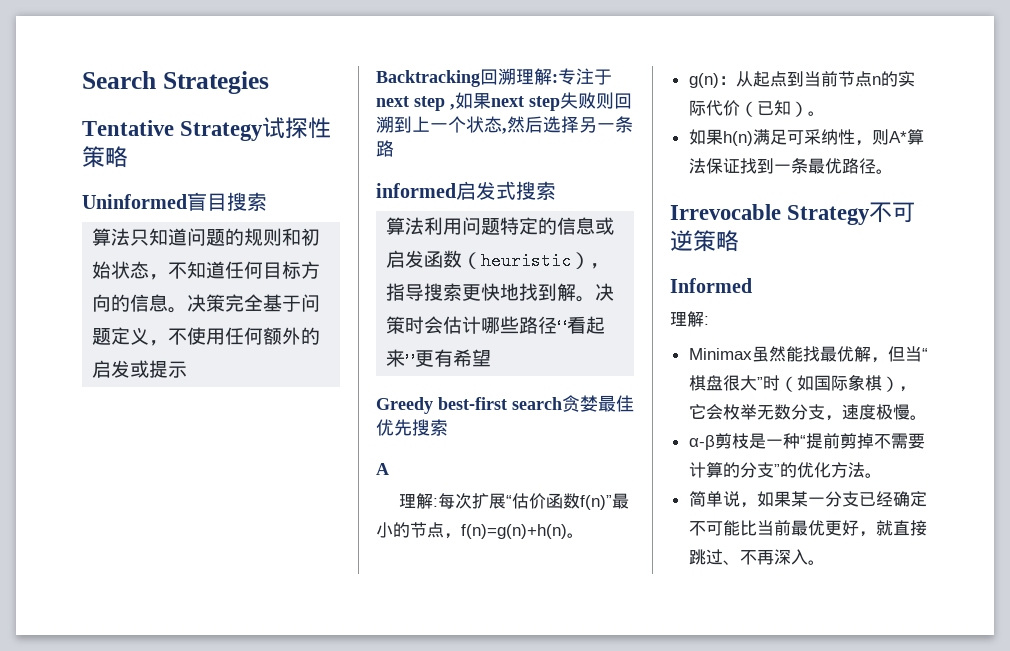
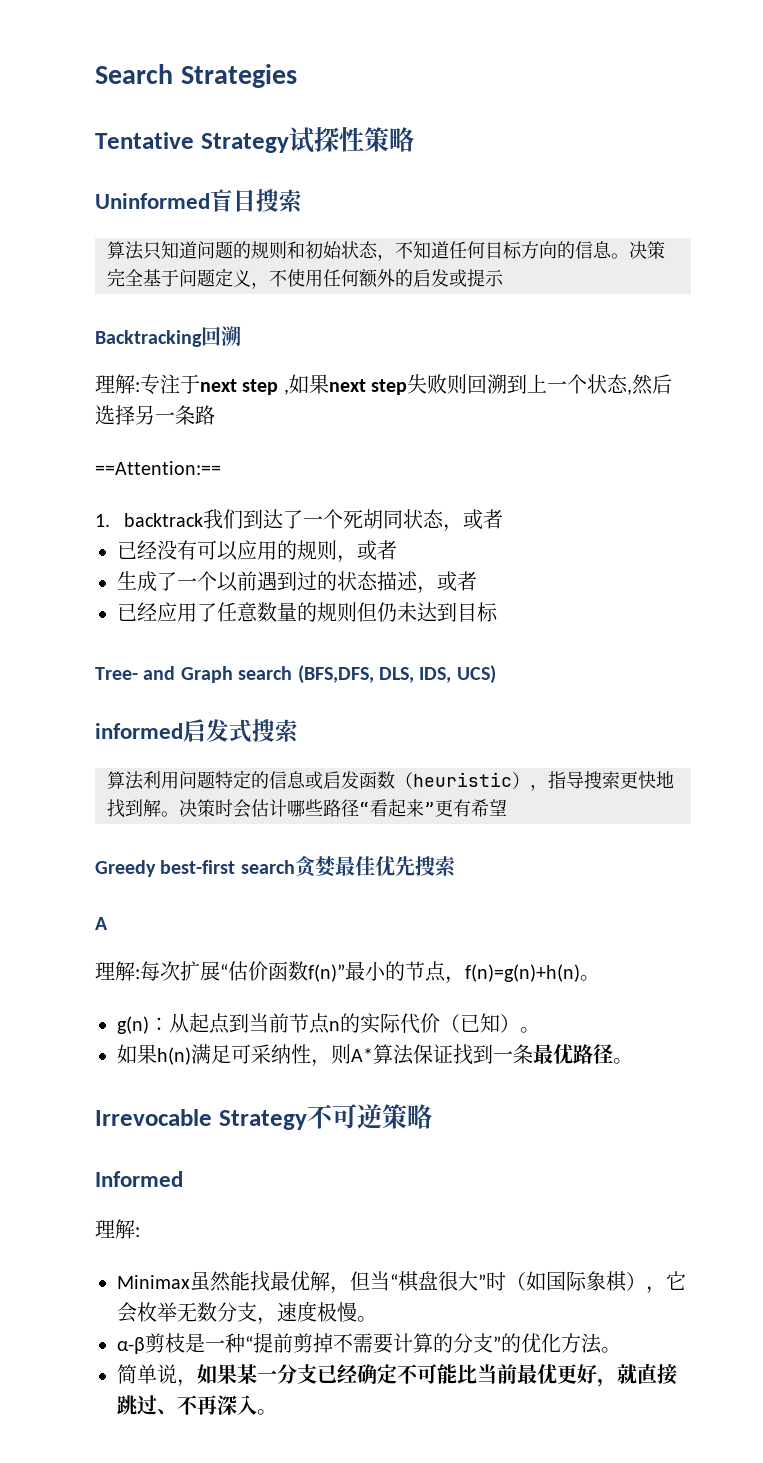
- Backtracking回溯理解:专注于next step ,如果next step失败则回溯到上一个状态,然后选择另一条路
+ Backtracking回溯
+ 理解:专注于next step ,如果next step失败则回溯到上一个状态,然后选择另一条路
+ ==Attention:==
+ 1. backtrack我们到达了一个死胡同状态，或者
+ 已经没有可以应用的规则，或者
+ 生成了一个以前遇到过的状态描述，或者
+ 已经应用了任意数量的规则但仍未达到目标
+ Tree- and Graph search (BFS,DFS, DLS, IDS, UCS)

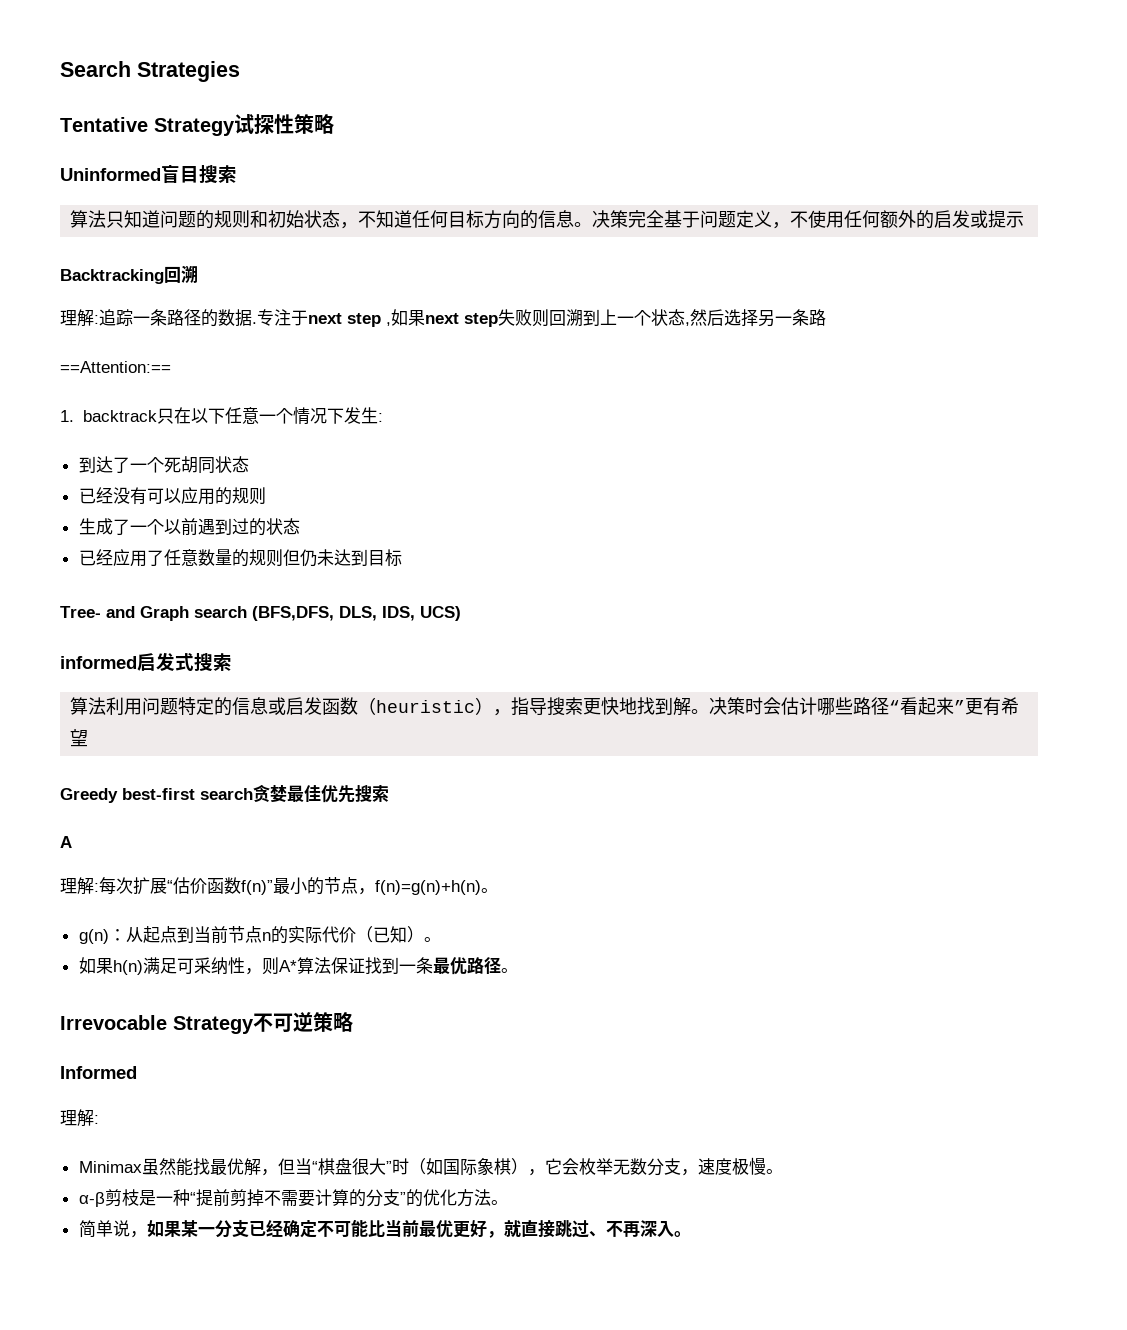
- 理解:专注于next step ,如果next step失败则回溯到上一个状态,然后选择另一条路
+ 理解:追踪一条路径的数据.专注于next step ,如果next step失败则回溯到上一个状态,然后选择另一条路
- 1. backtrack我们到达了一个死胡同状态，或者
+ 1. backtrack只在以下任意一个情况下发生:
+ 到达了一个死胡同状态
- 已经没有可以应用的规则，或者
+ 已经没有可以应用的规则
- 生成了一个以前遇到过的状态描述，或者
+ 生成了一个以前遇到过的状态

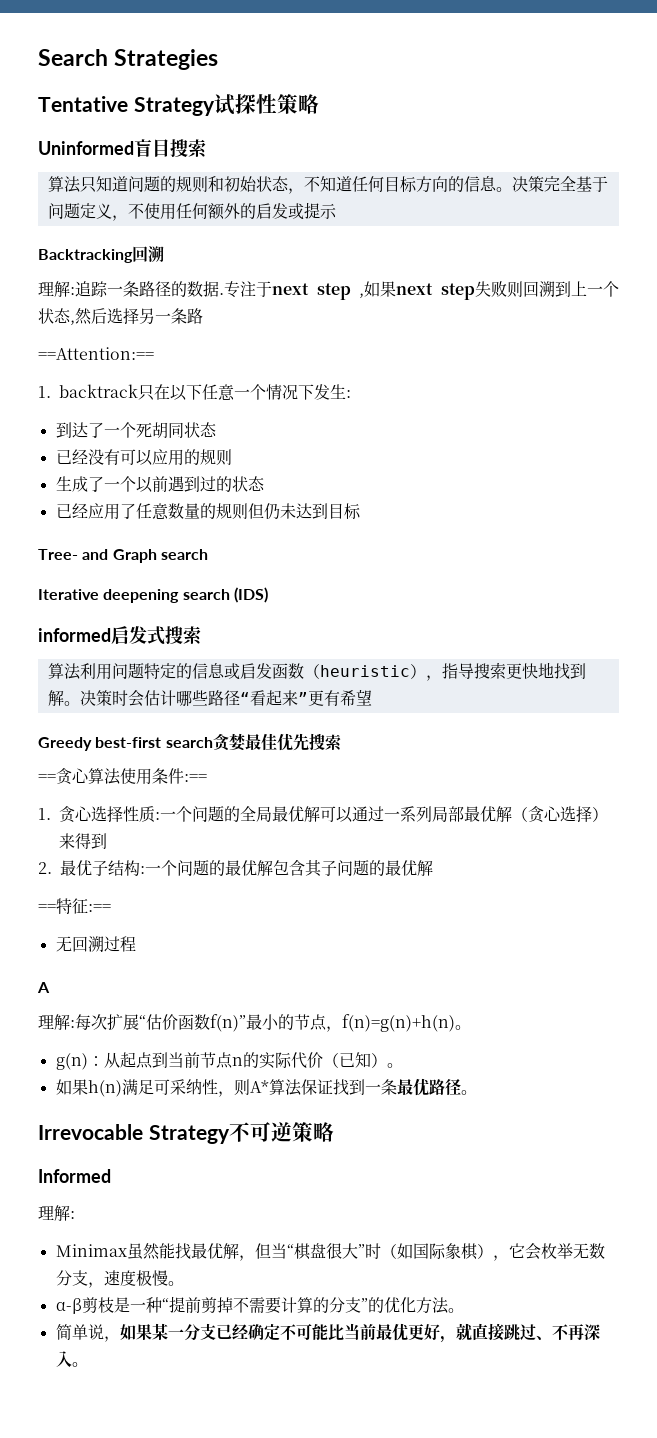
- Tree- and Graph search (BFS,DFS, DLS, IDS, UCS)
+ Tree- and Graph search
+ Iterative deepening search (IDS)
+ ==贪心算法使用条件:==
+ 1.贪⼼选择性质:一个问题的全局最优解可以通过一系列局部最优解（贪心选择）来得到
+ 2.最优子结构:一个问题的最优解包含其子问题的最优解
+ ==特征:==
+ 无回溯过程

